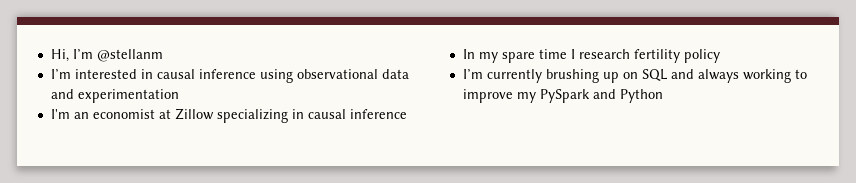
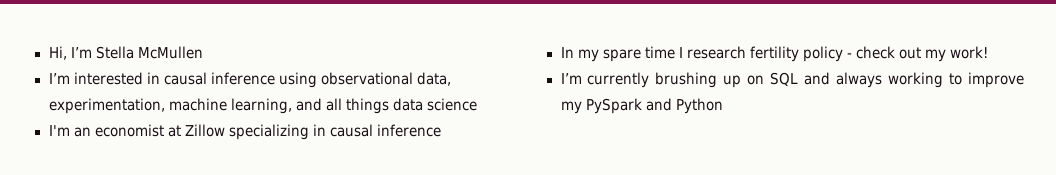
- Hi, I’m @stellanm
+ Hi, I’m Stella McMullen
- I’m interested in causal inference using observational data and experimentation
+ I’m interested in causal inference using observational data, experimentation, machine learning, and all things data science
- In my spare time I research fertility policy
+ In my spare time I research fertility policy - check out my work!

